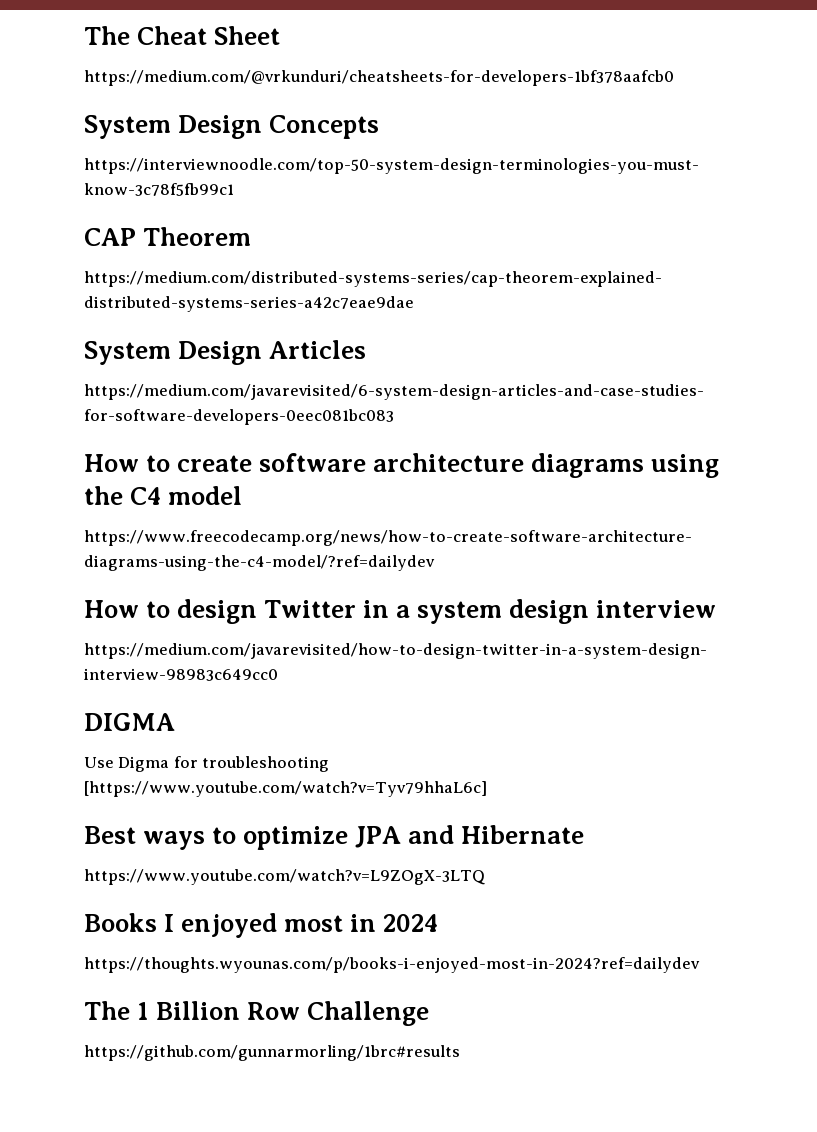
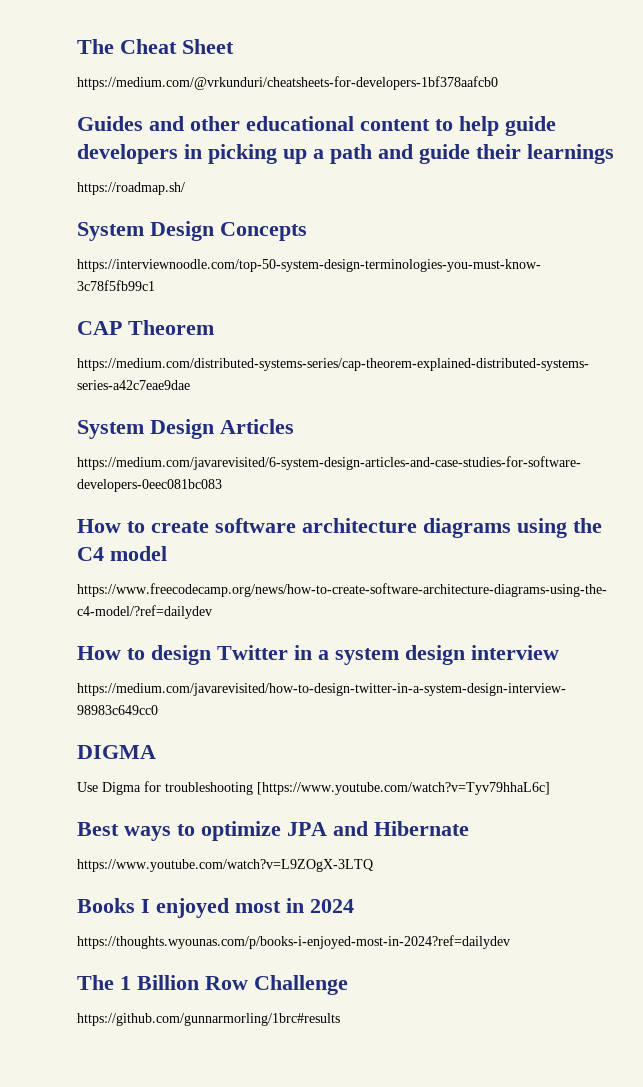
+ Guides and other educational content to help guide developers in picking up a path and guide their learnings
+ https://roadmap.sh/

